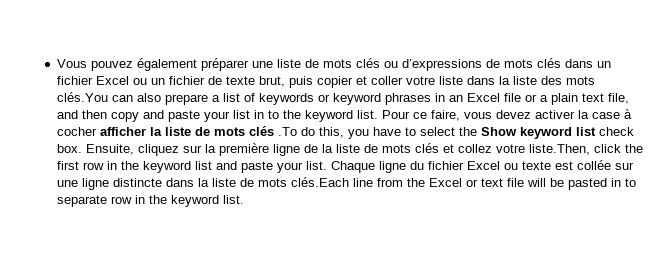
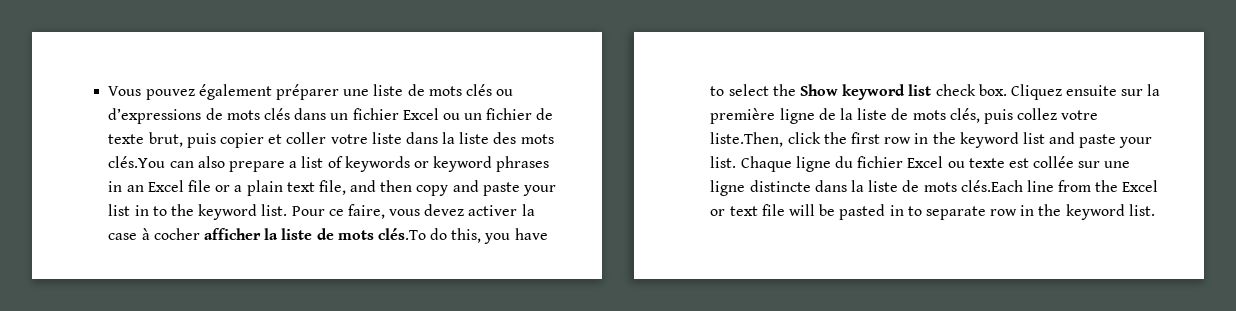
- Pour ce faire, vous devez activer la case à cocher afficher la liste de mots clés .To do this, you have to select the Show keyword list check box.
+ Pour ce faire, vous devez activer la case à cocher afficher la liste de mots clés.To do this, you have to select the Show keyword list check box.
- Ensuite, cliquez sur la première ligne de la liste de mots clés et collez votre liste.Then, click the first row in the keyword list and paste your list.
+ Cliquez ensuite sur la première ligne de la liste de mots clés, puis collez votre liste.Then, click the first row in the keyword list and paste your list.

